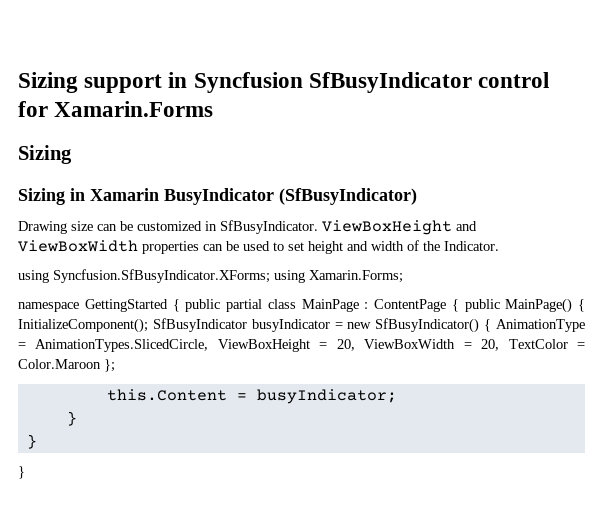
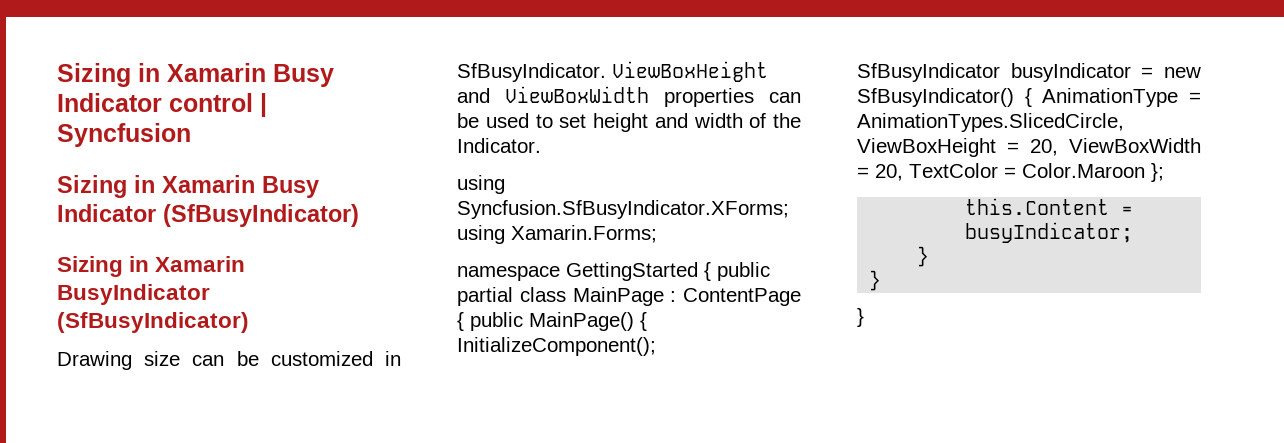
- Sizing support in Syncfusion SfBusyIndicator control for Xamarin.Forms
- Sizing
+ Sizing in Xamarin Busy Indicator control | Syncfusion
+ Sizing in Xamarin Busy Indicator (SfBusyIndicator)

